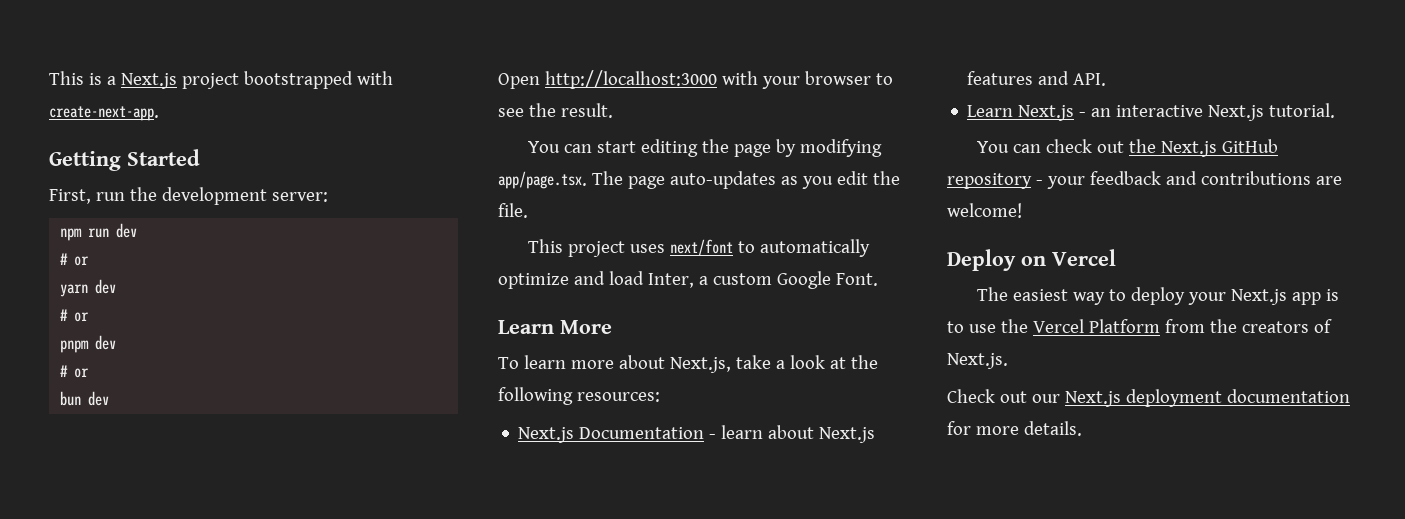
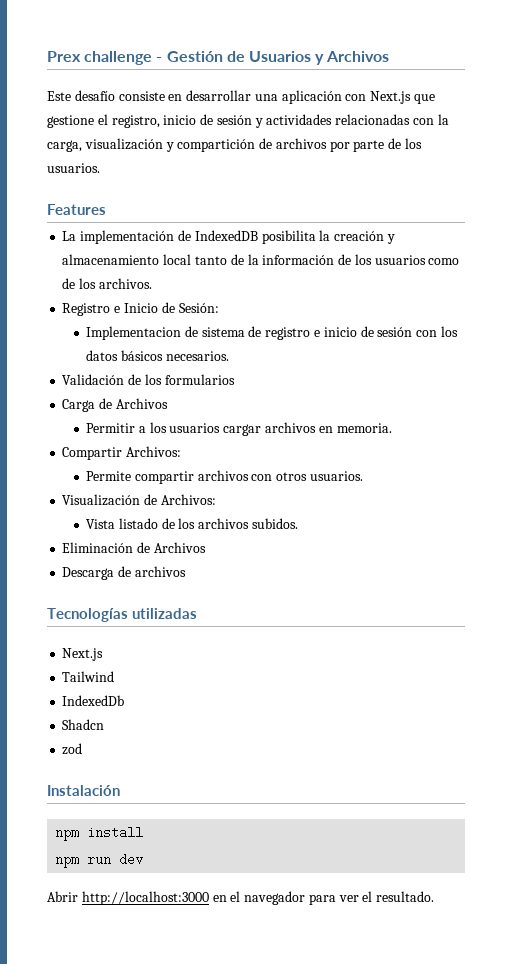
- This is a Next.js project bootstrapped with create-next-app.
- Getting Started
- First, run the development server:
+ Prex challenge - Gestión de Usuarios y Archivos
+ Este desafío consiste en desarrollar una aplicación con Next.js que gestione el registro, inicio de sesión y actividades relacionadas con la carga, visualización y compartición de archivos por parte de los usuarios.
+ Features
+ La implementación de IndexedDB posibilita la creación y almacenamiento local tanto de la información de los usuarios como de los archivos.
+ Registro e Inicio de Sesión:
+ Implementacion de sistema de registro e inicio de sesión con los datos básicos necesarios.
+ Validación de los formularios
+ Carga de Archivos
+ Permitir a los usuarios cargar archivos en memoria.
+ Compartir Archivos:
+ Permite compartir archivos con otros usuarios.
+ Visualización de Archivos:
+ Vista listado de los archivos subidos.
+ Eliminación de Archivos
+ Descarga de archivos
+ Tecnologías utilizadas
+ Next.js
+ Tailwind
+ IndexedDb
+ Shadcn
+ zod
+ Instalación
+ npm install
  npm run dev
- # or
- yarn dev
- # or
- pnpm dev
- # or
- bun dev
- Open http://localhost:3000 with your browser to see the result.
- You can start editing the page by modifying app/page.tsx. The page auto-updates as you edit the file.
- This project uses next/font to automatically optimize and load Inter, a custom Google Font.
- Learn More
- To learn more about Next.js, take a look at the following resources:
- Next.js Documentation - learn about Next.js features and API.
- Learn Next.js - an interactive Next.js tutorial.
- You can check out the Next.js GitHub repository - your feedback and contributions are welcome!
- Deploy on Vercel
- The easiest way to deploy your Next.js app is to use the Vercel Platform from the creators of Next.js.
- Check out our Next.js deployment documentation for more details.
+ Abrir http://localhost:3000 en el navegador para ver el resultado.

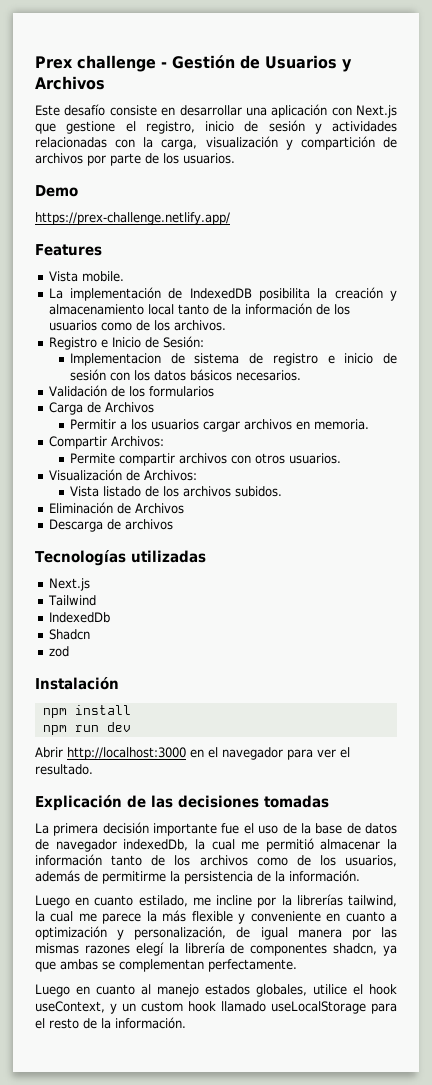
+ Demo
+ https://prex-challenge.netlify.app/
+ Vista mobile.
+ Explicación de las decisiones tomadas
+ La primera decisión importante fue el uso de la base de datos de navegador indexedDb, la cual me permitió almacenar la información tanto de los archivos como de los usuarios, además de permitirme la persistencia de la información.
+ Luego en cuanto estilado, me incline por la librerías tailwind, la cual me parece la más flexible y conveniente en cuanto a optimización y personalización, de igual manera por las mismas razones elegí la librería de componentes shadcn, ya que ambas se complementan perfectamente.
+ Luego en cuanto al manejo estados globales, utilice el hook useContext, y un custom hook llamado useLocalStorage para el resto de la información.

